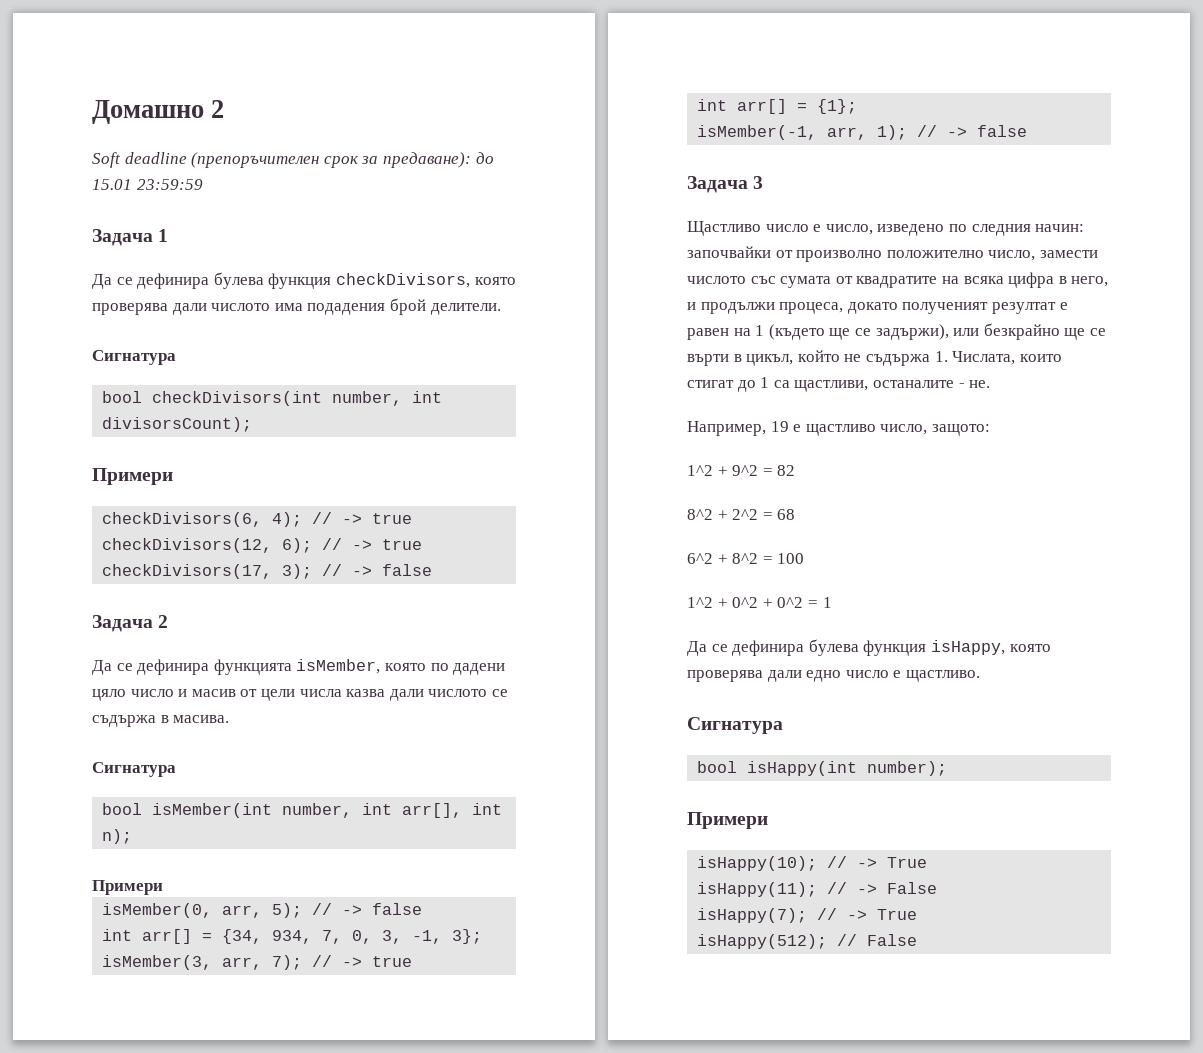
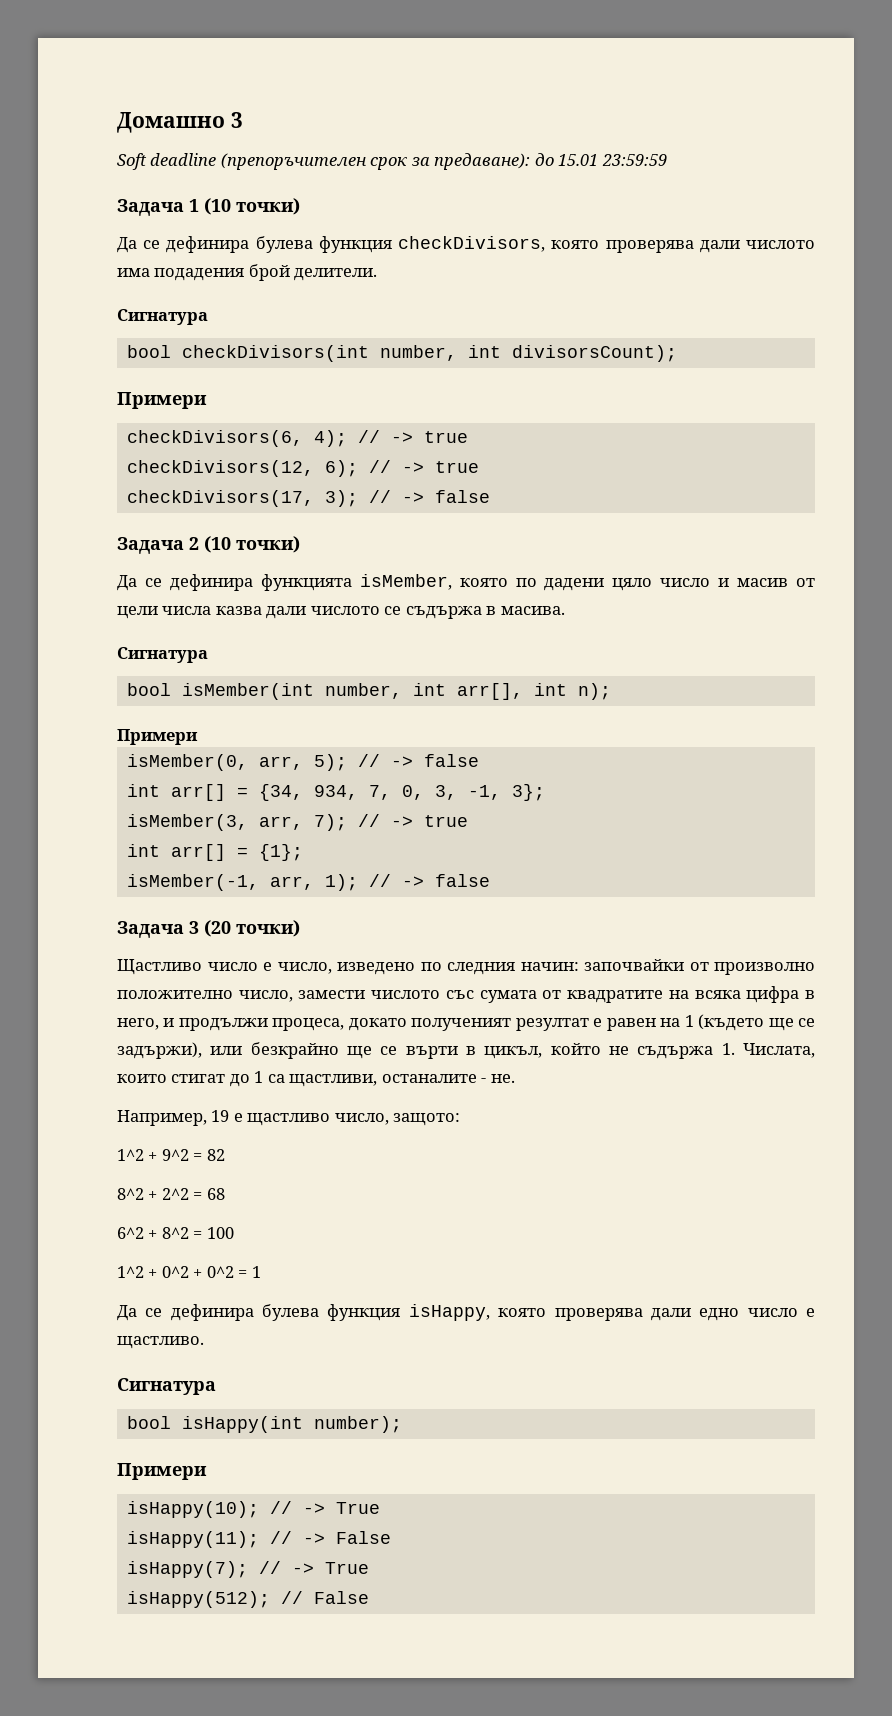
- Домашно 2
+ Домашно 3
- Задача 1
+ Задача 1 (10 точки)
- Задача 2
+ Задача 2 (10 точки)
- Задача 3
+ Задача 3 (20 точки)

